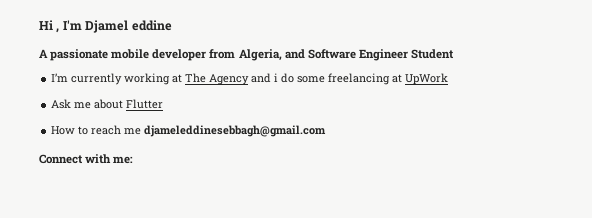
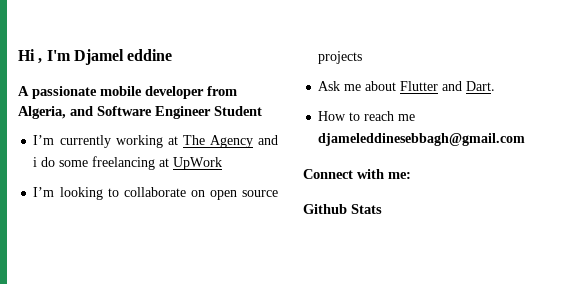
+ I’m looking to collaborate on open source projects
- Ask me about Flutter
+ Ask me about Flutter and Dart.
+ Github Stats

